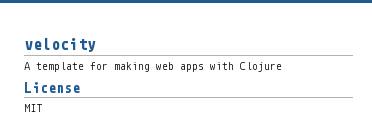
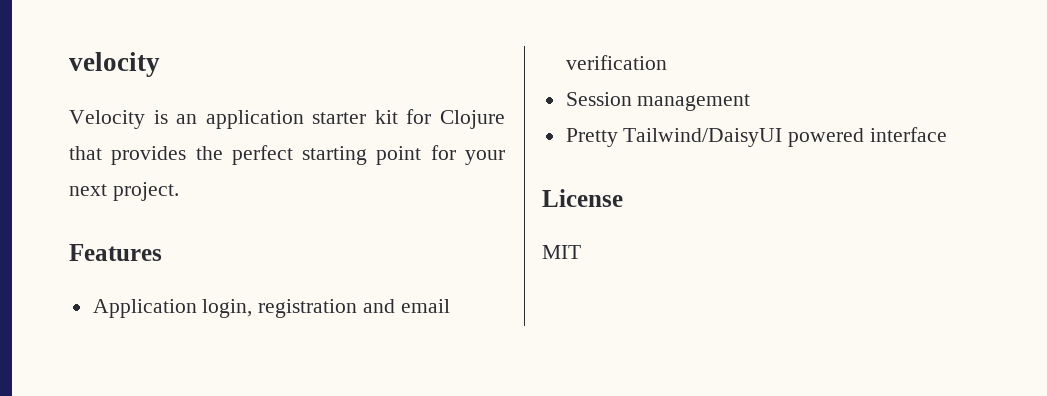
- A template for making web apps with Clojure
+ Velocity is an application starter kit for Clojure that provides the perfect starting point for your next project.
+ Features
+ Application login, registration and email verification
+ Session management
+ Pretty Tailwind/DaisyUI powered interface

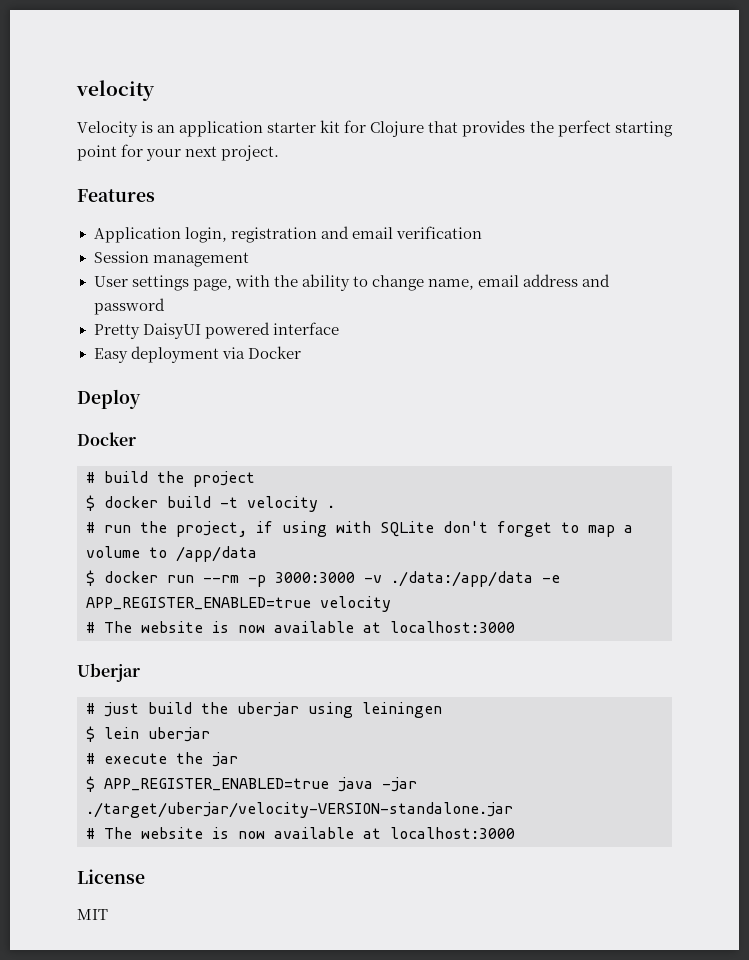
+ User settings page, with the ability to change name, email address and password
- Pretty Tailwind/DaisyUI powered interface
+ Pretty DaisyUI powered interface
+ Easy deployment via Docker
+ Deploy
+ Docker
+ # build the project
+ $ docker build -t velocity .
+ # run the project, if using with SQLite don't forget to map a volume to /app/data
+ $ docker run --rm -p 3000:3000 -v ./data:/app/data -e APP_REGISTER_ENABLED=true velocity
+ # The website is now available at localhost:3000
+ Uberjar
+ # just build the uberjar using leiningen
+ $ lein uberjar
+ # execute the jar
+ $ APP_REGISTER_ENABLED=true java -jar ./target/uberjar/velocity-VERSION-standalone.jar
+ # The website is now available at localhost:3000

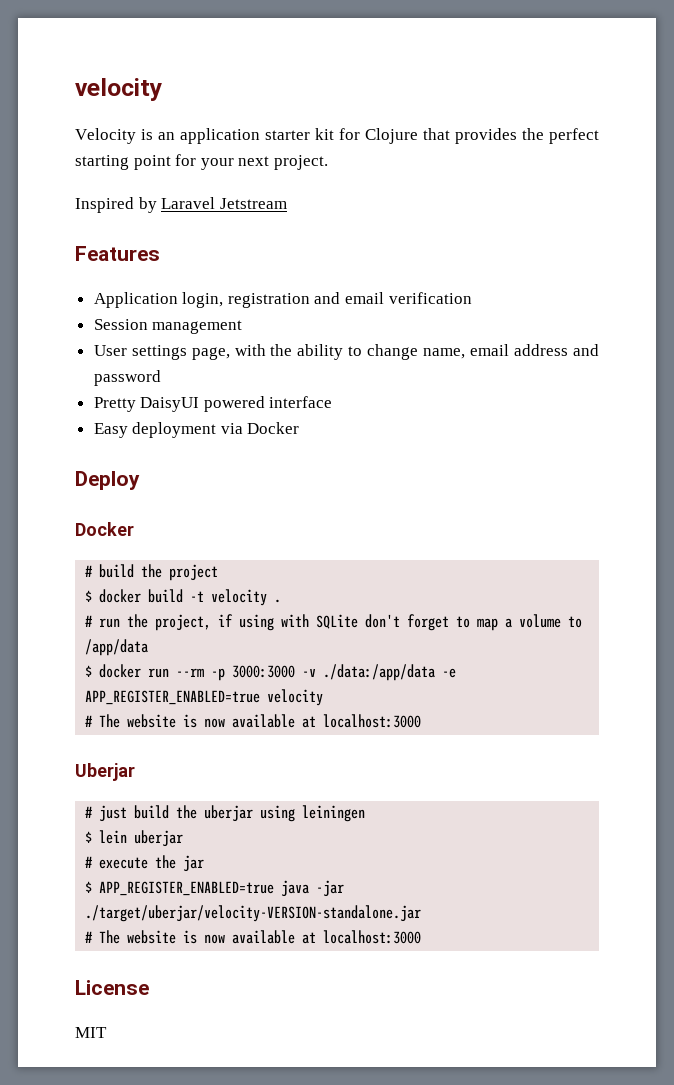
+ Inspired by Laravel Jetstream

